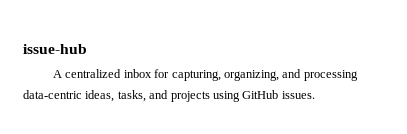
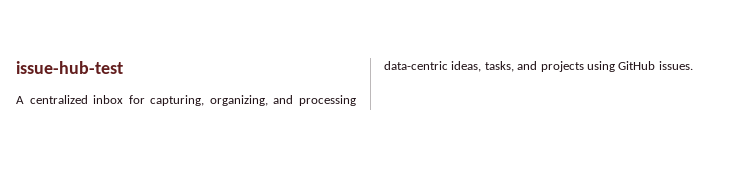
- issue-hub
+ issue-hub-test

